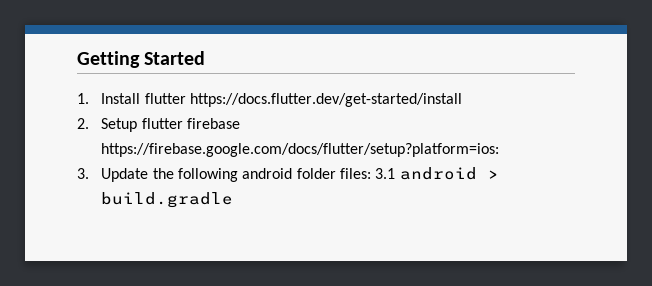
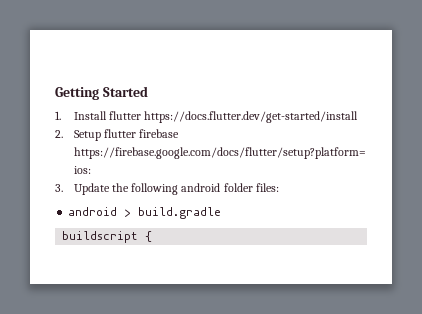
- 3. Update the following android folder files: 3.1 android > build.gradle
+ 3. Update the following android folder files:
+ android > build.gradle
+ buildscript {

